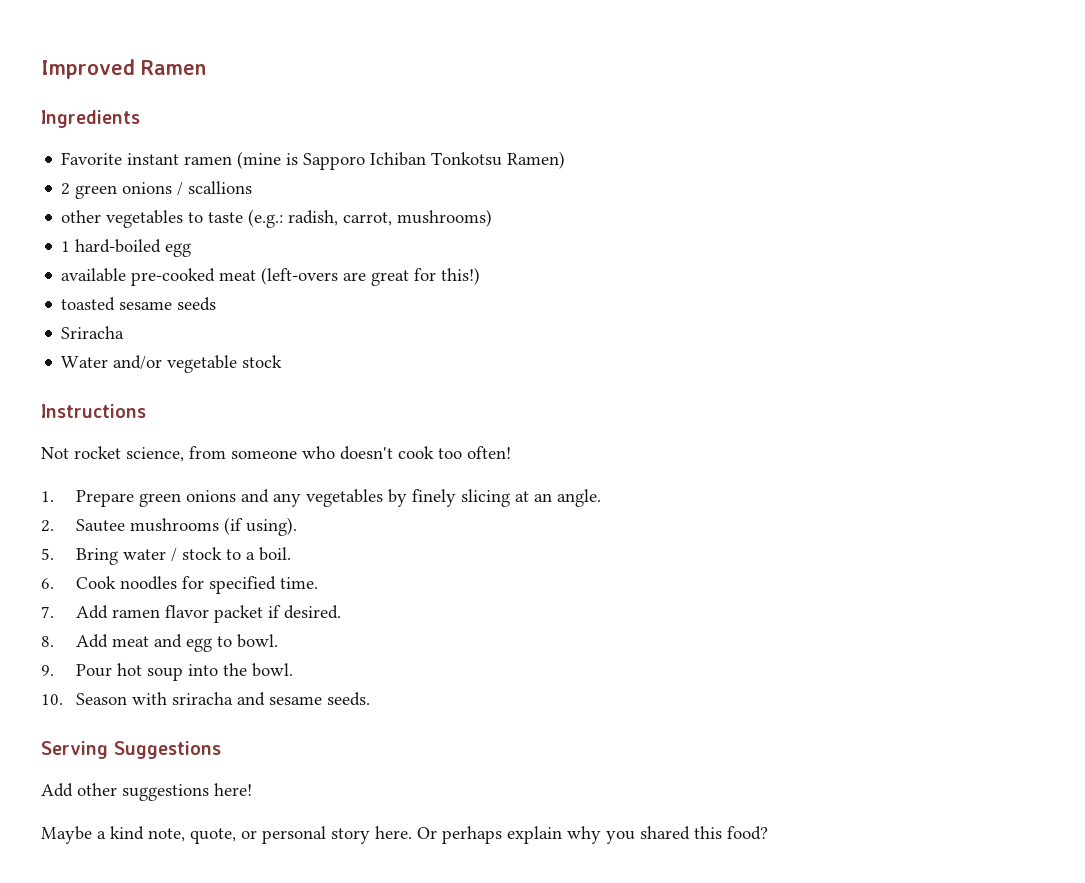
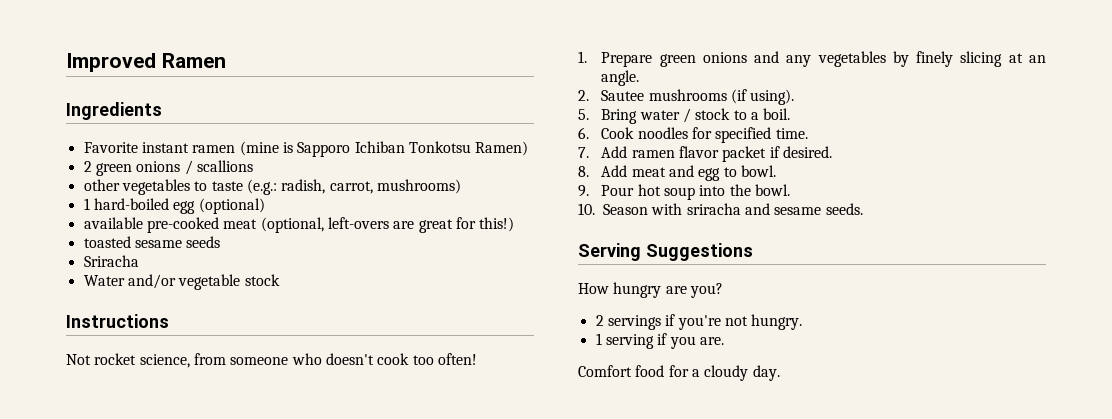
- 1 hard-boiled egg
+ 1 hard-boiled egg (optional)
- available pre-cooked meat (left-overs are great for this!)
+ available pre-cooked meat (optional, left-overs are great for this!)
- Add other suggestions here!
- Maybe a kind note, quote, or personal story here. Or perhaps explain why you shared this food?
+ How hungry are you?
+ 2 servings if you're not hungry.
+ 1 serving if you are.
+ Comfort food for a cloudy day.

